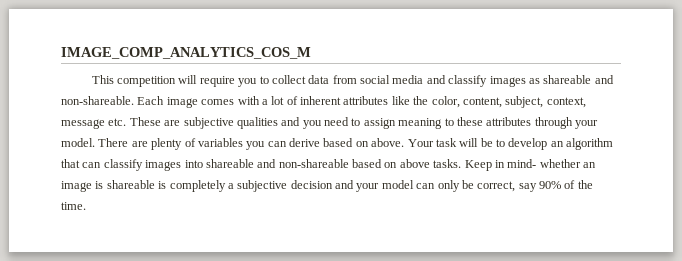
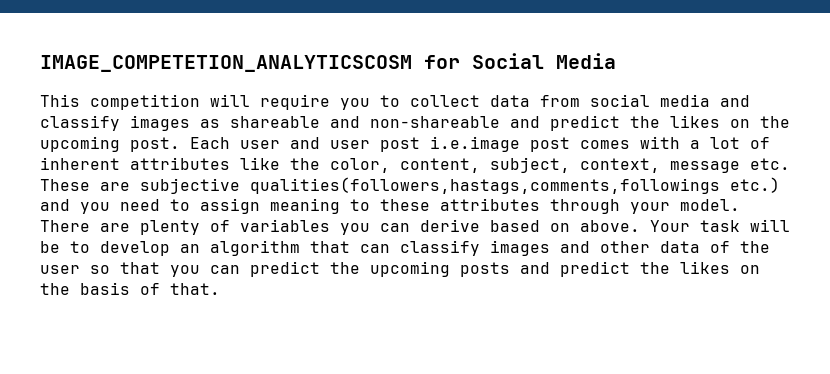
- IMAGE_COMP_ANALYTICS_COS_M
+ IMAGE_COMPETETION_ANALYTICSCOSM for Social Media
- This competition will require you to collect data from social media and classify images as shareable and non-shareable. Each image comes with a lot of inherent attributes like the color, content, subject, context, message etc. These are subjective qualities and you need to assign meaning to these attributes through your model.
+ This competition will require you to collect data from social media and classify images as shareable and non-shareable and predict the likes on the upcoming post. Each user and user post i.e.image post comes with a lot of inherent attributes like the color, content, subject, context, message etc. These are subjective qualities(followers,hastags,comments,followings etc.) and you need to assign meaning to these attributes through your model.
- Your task will be to develop an algorithm that can classify images into shareable and non-shareable based on above tasks. Keep in mind- whether an image is shareable is completely a subjective decision and your model can only be correct, say 90% of the time.
+ Your task will be to develop an algorithm that can classify images and other data of the user so that you can predict the upcoming posts and predict the likes on the basis of that.

